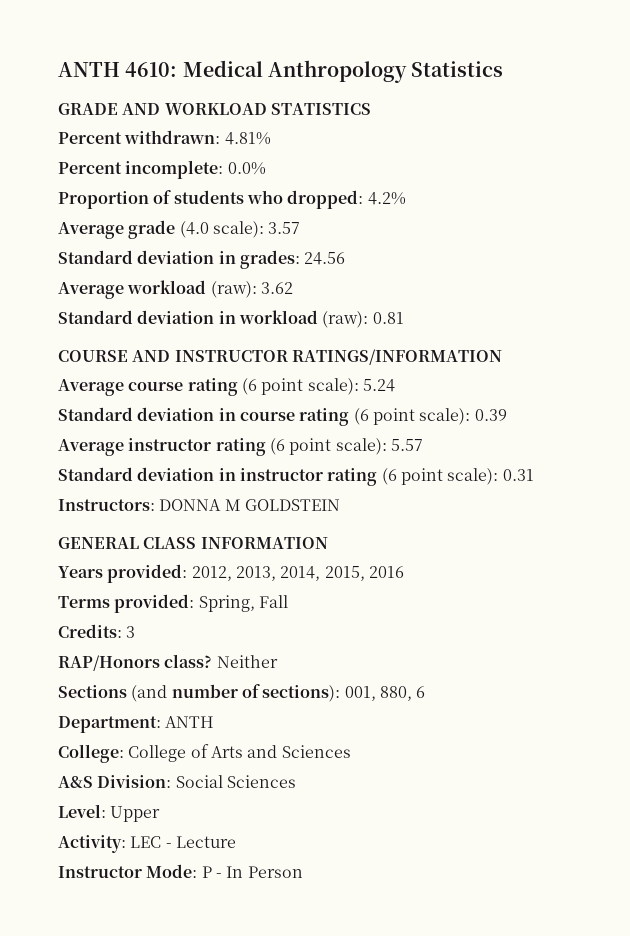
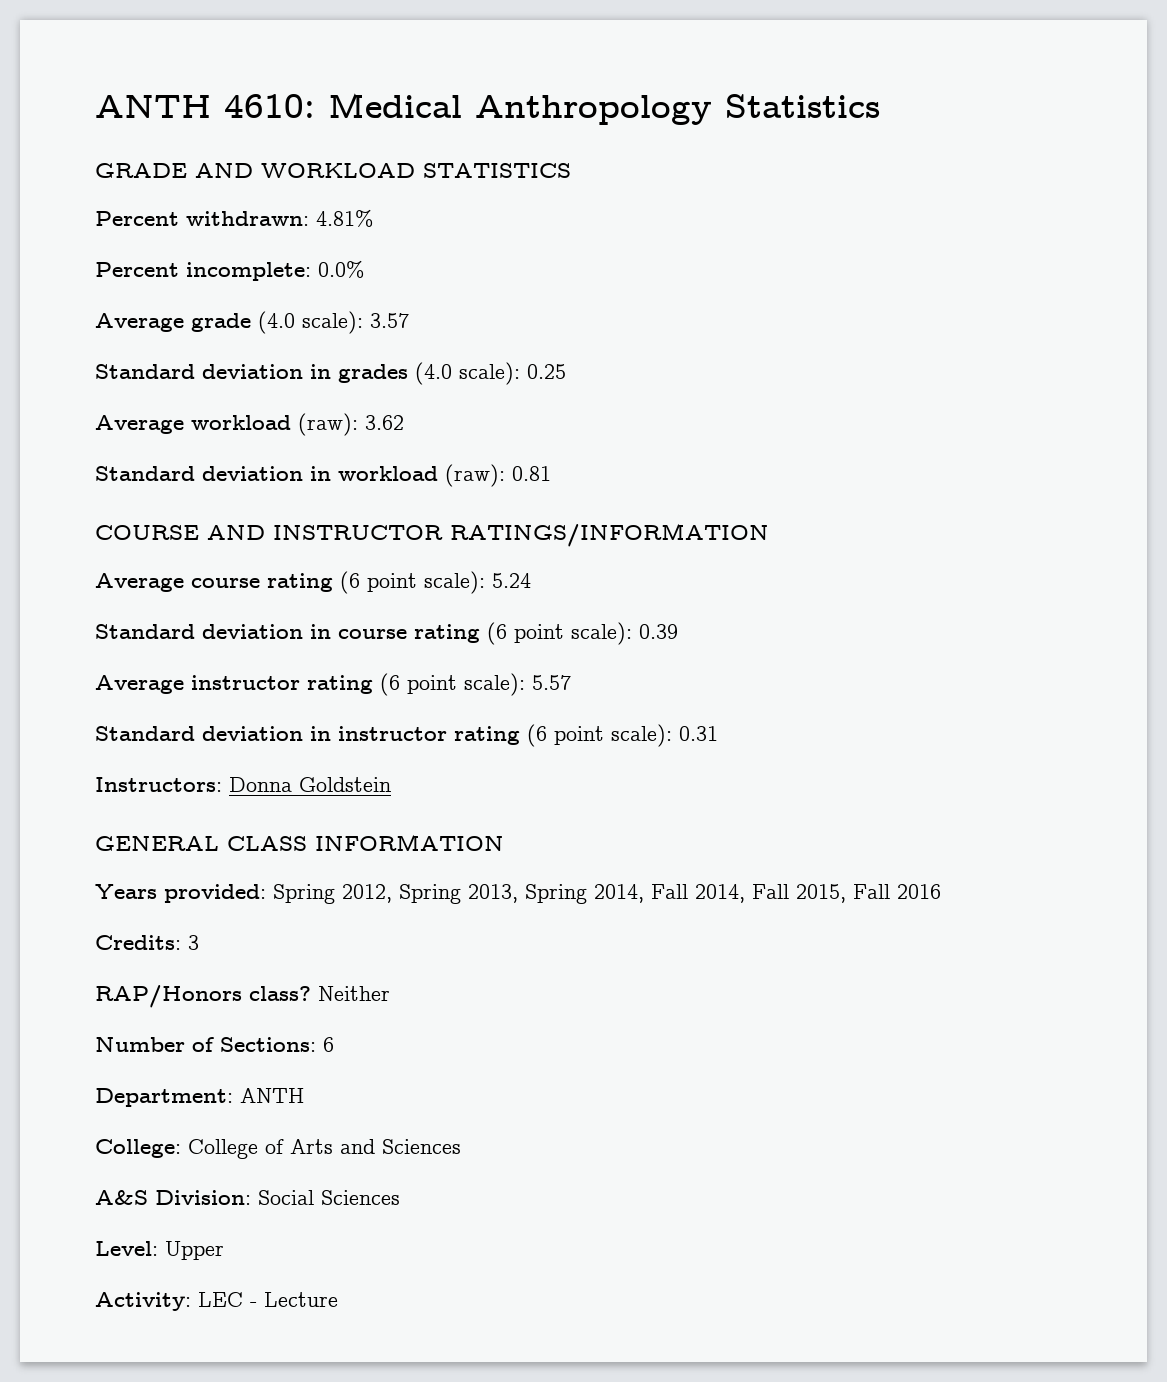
- Proportion of students who dropped: 4.2%
- Standard deviation in grades: 24.56
+ Standard deviation in grades (4.0 scale): 0.25
- Instructors: DONNA M GOLDSTEIN
+ Instructors: Donna Goldstein
- Years provided: 2012, 2013, 2014, 2015, 2016
- Terms provided: Spring, Fall
+ Years provided: Spring 2012, Spring 2013, Spring 2014, Fall 2014, Fall 2015, Fall 2016
- Sections (and number of sections): 001, 880, 6
+ Number of Sections: 6
- Instructor Mode: P - In Person

